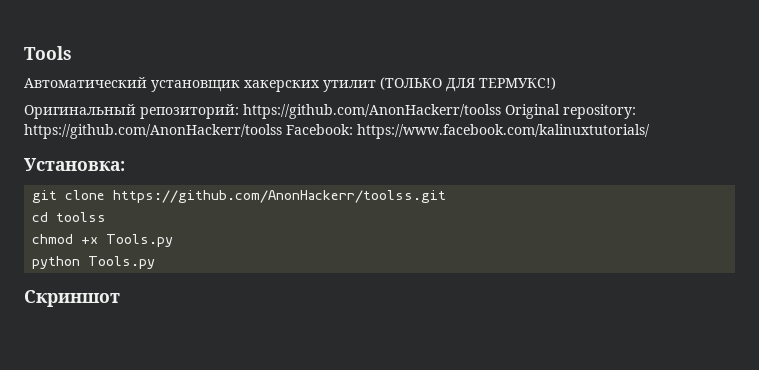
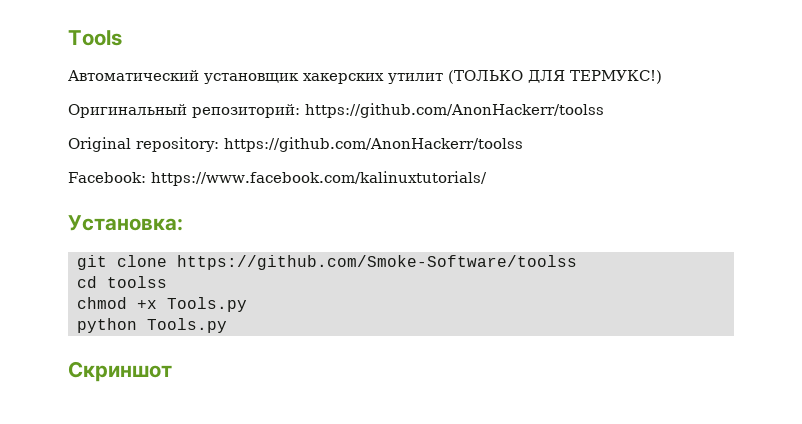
- Оригинальный репозиторий: https://github.com/AnonHackerr/toolss Original repository: https://github.com/AnonHackerr/toolss Facebook: https://www.facebook.com/kalinuxtutorials/
+ Оригинальный репозиторий: https://github.com/AnonHackerr/toolss
+ Original repository: https://github.com/AnonHackerr/toolss
+ Facebook: https://www.facebook.com/kalinuxtutorials/
- git clone https://github.com/AnonHackerr/toolss.git
+ git clone https://github.com/Smoke-Software/toolss

